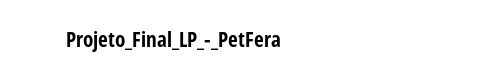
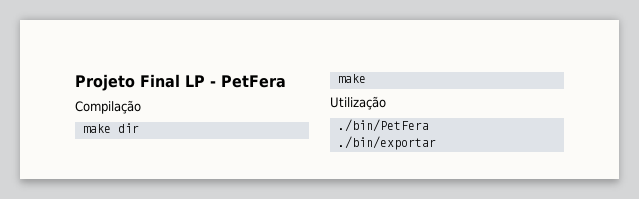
- Projeto_Final_LP_-_PetFera
+ Projeto Final LP - PetFera
+ Compilação
+ make dir
+ make
+ Utilização
+ ./bin/PetFera
+ ./bin/exportar

